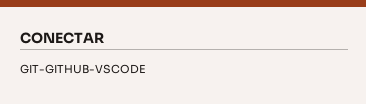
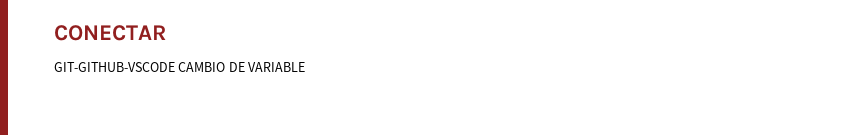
- GIT-GITHUB-VSCODE
+ GIT-GITHUB-VSCODE CAMBIO DE VARIABLE

